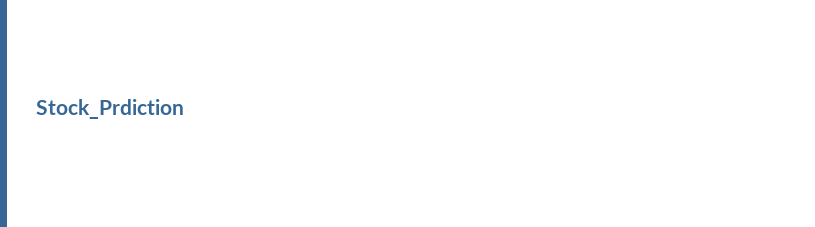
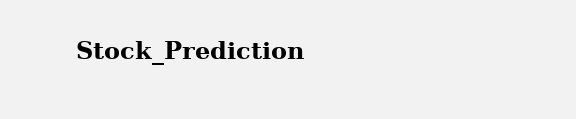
- Stock_Prdiction
+ Stock_Prediction

